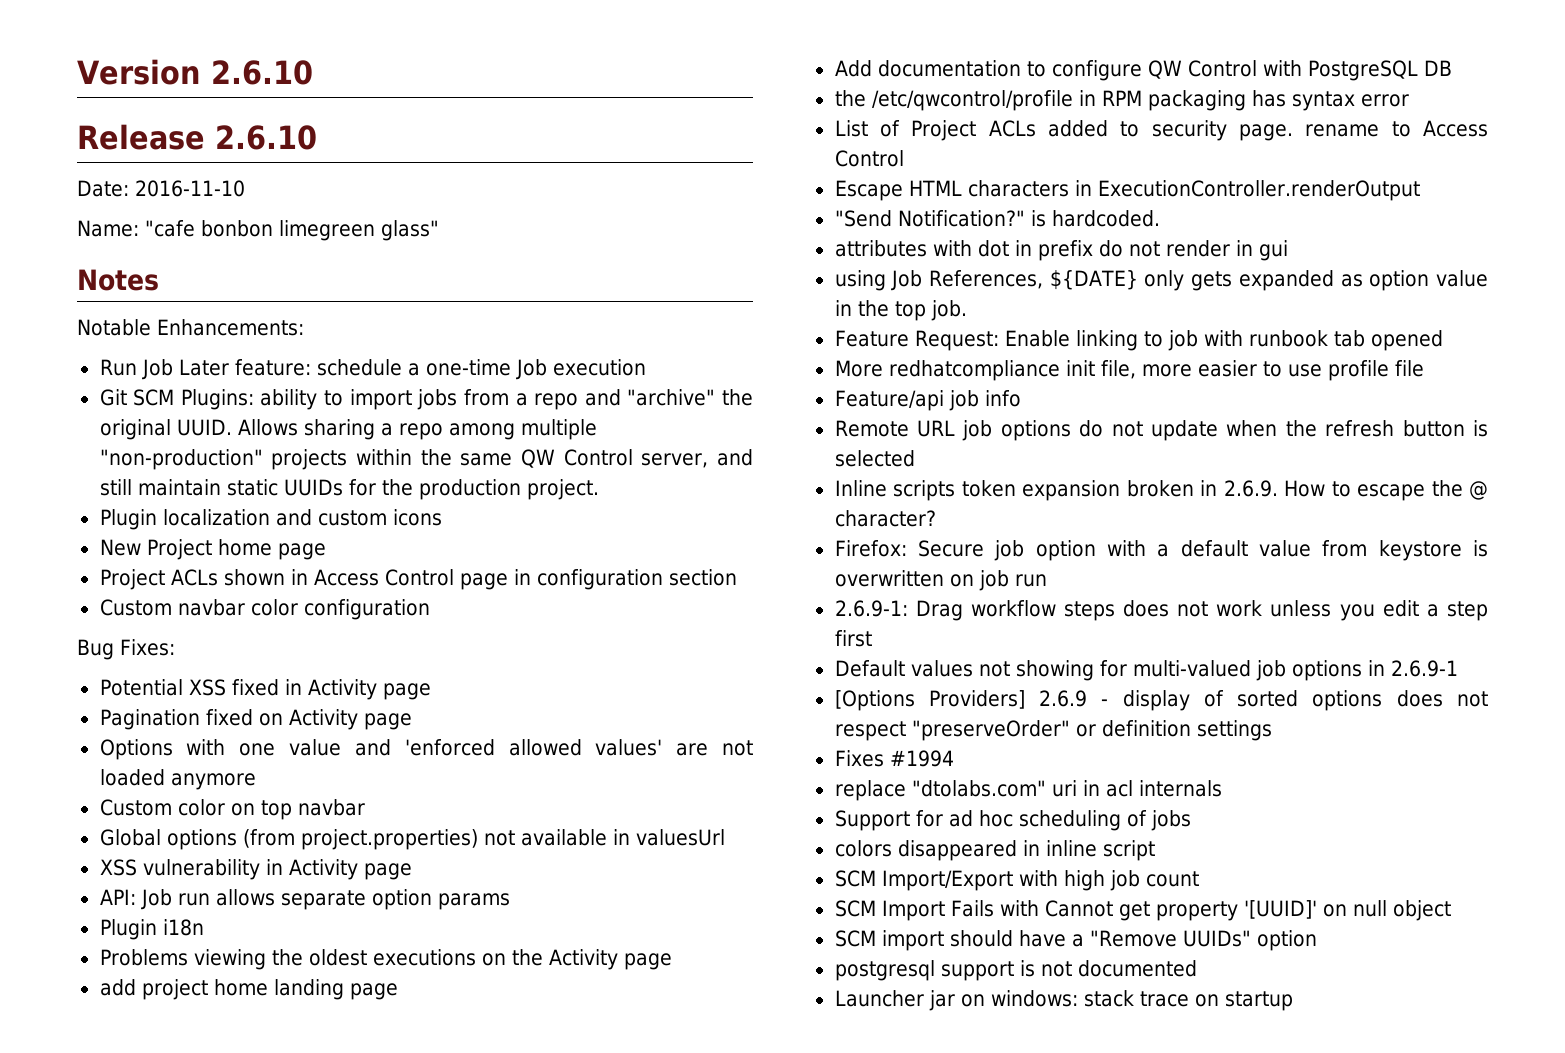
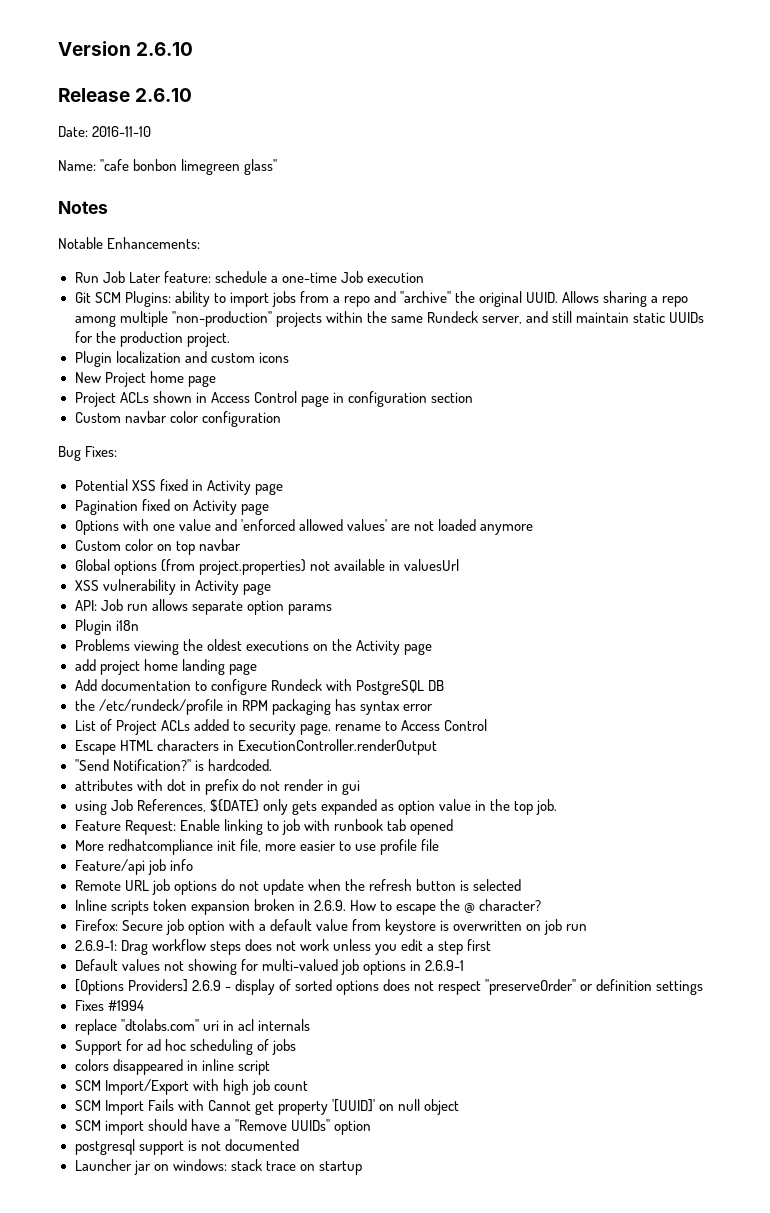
- Allows sharing a repo among multiple "non-production" projects within the same QW Control server, and still maintain static UUIDs for the production project.
+ Allows sharing a repo among multiple "non-production" projects within the same Rundeck server, and still maintain static UUIDs for the production project.
- Add documentation to configure QW Control with PostgreSQL DB
+ Add documentation to configure Rundeck with PostgreSQL DB
- the /etc/qwcontrol/profile in RPM packaging has syntax error
+ the /etc/rundeck/profile in RPM packaging has syntax error

